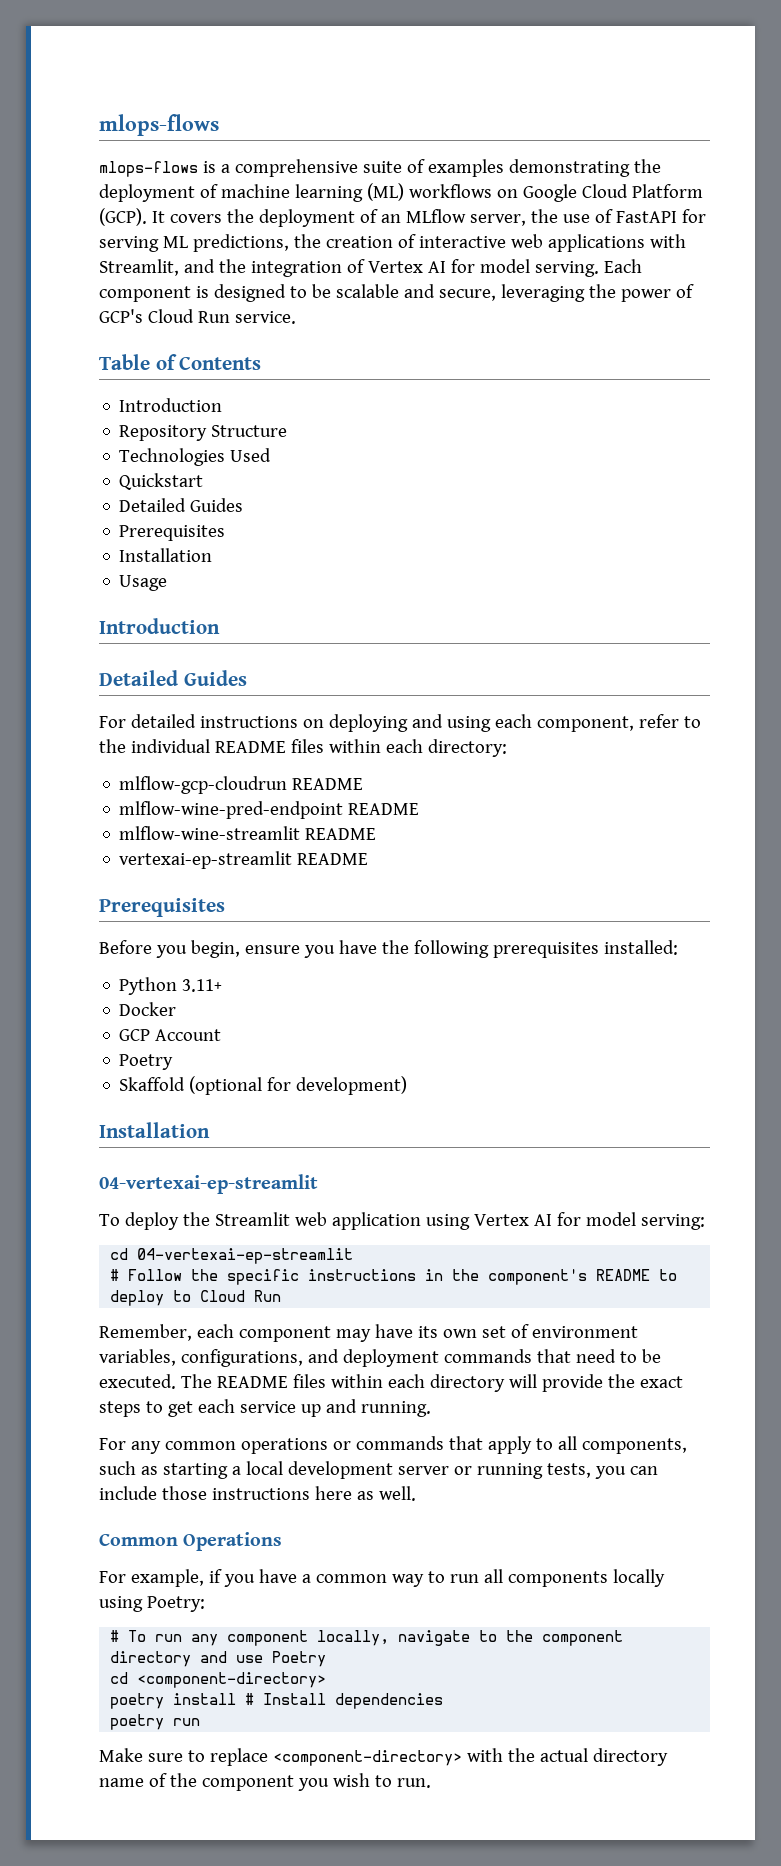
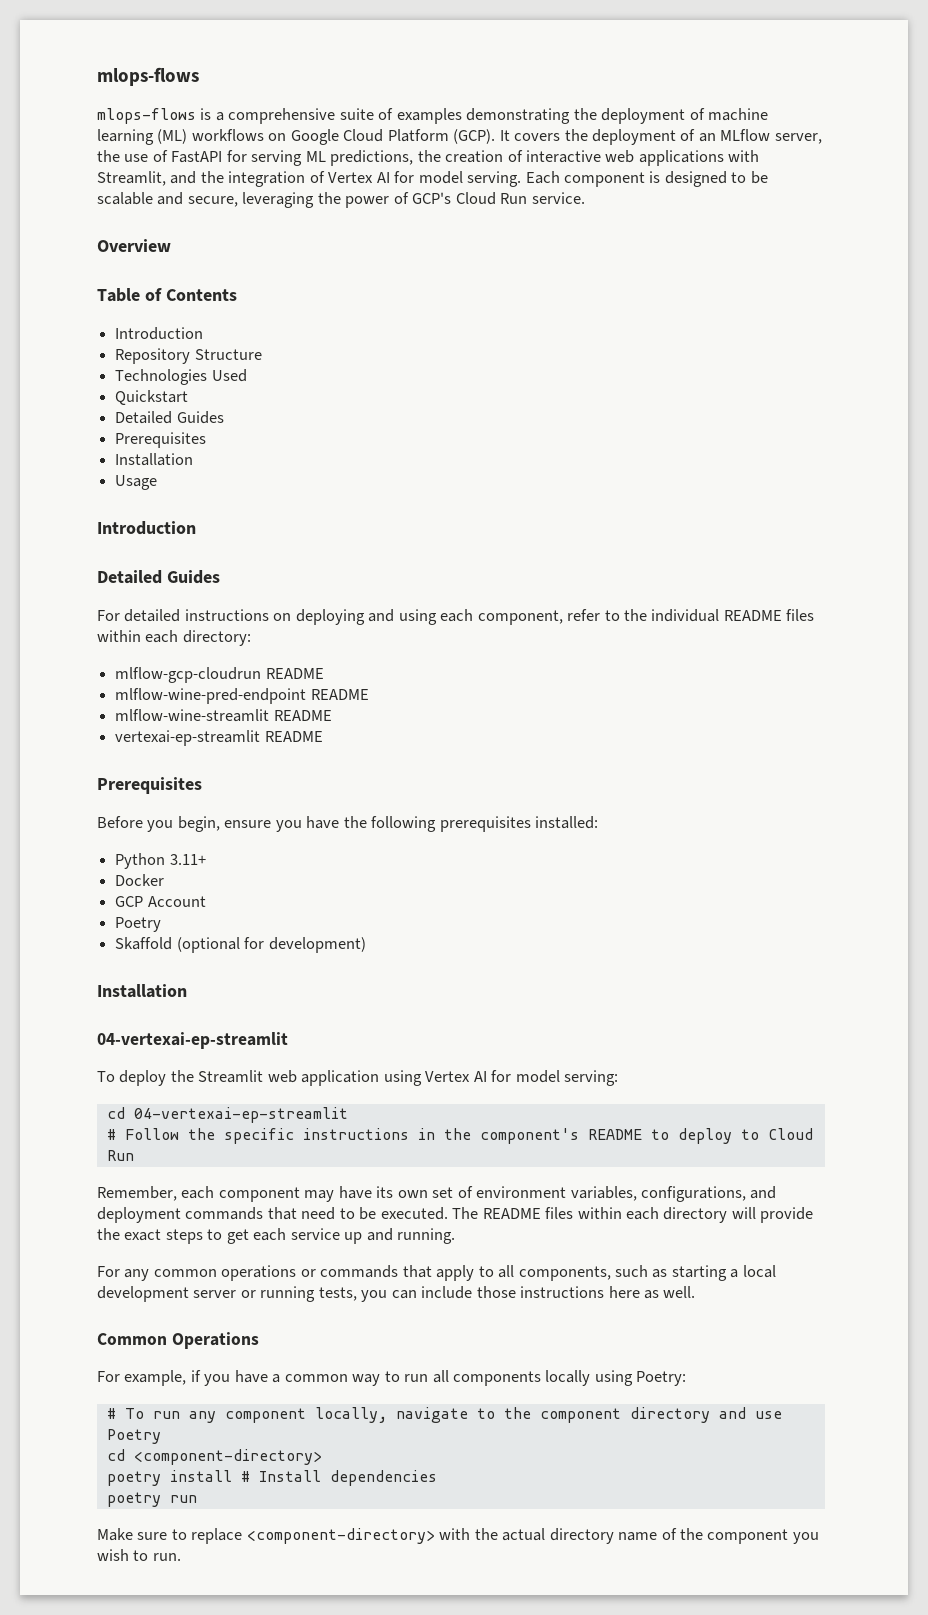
+ Overview

